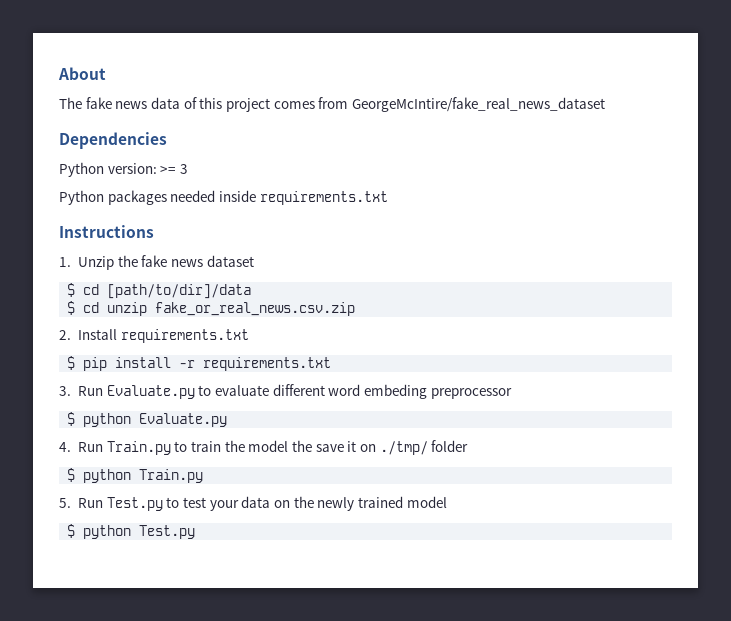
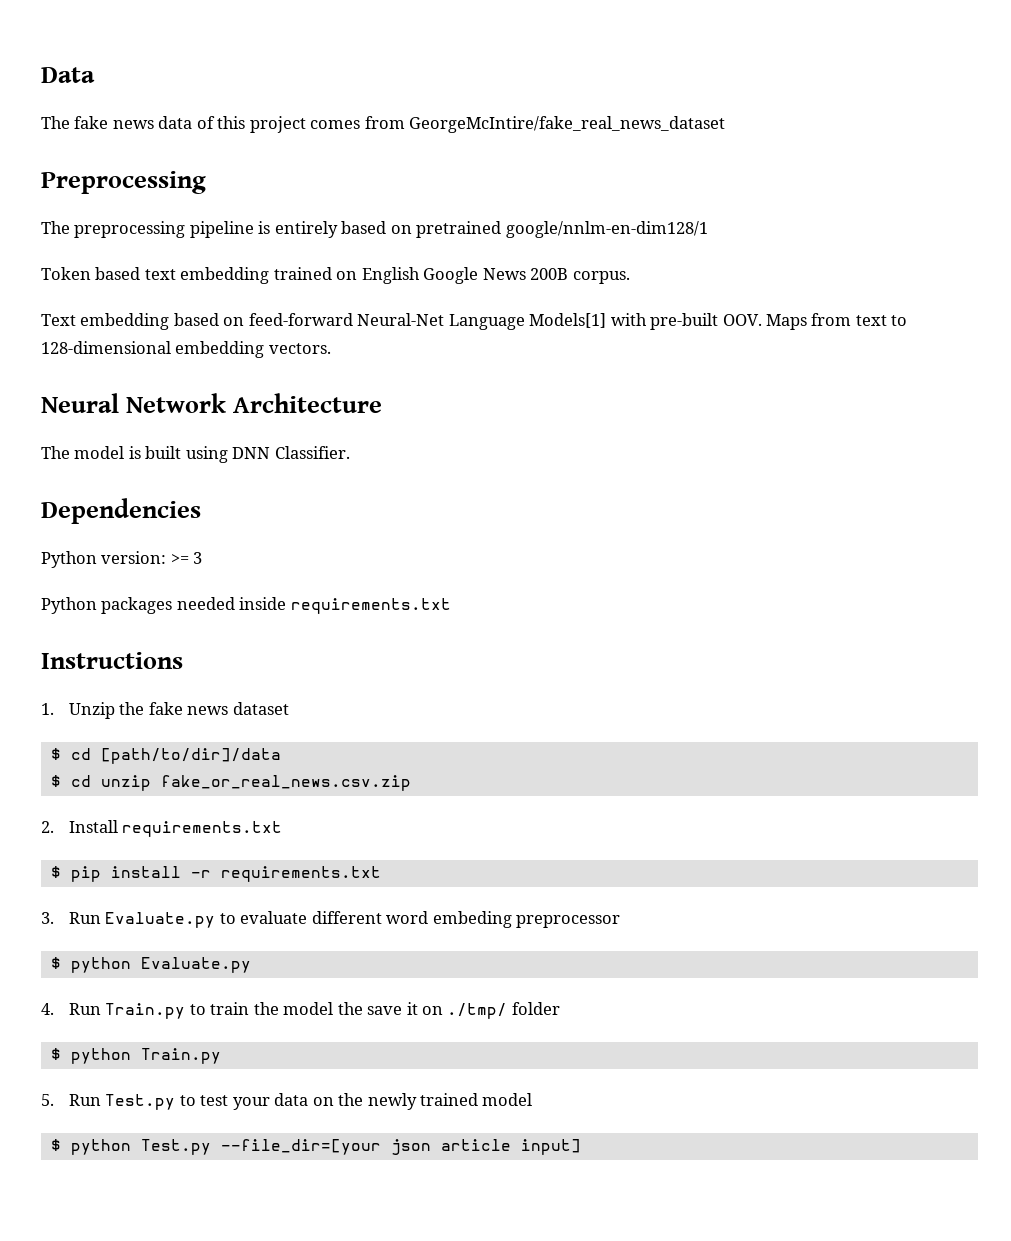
- About
+ Data
+ Preprocessing
+ The preprocessing pipeline is entirely based on pretrained google/nnlm-en-dim128/1
+ Token based text embedding trained on English Google News 200B corpus.
+ Text embedding based on feed-forward Neural-Net Language Models[1] with pre-built OOV. Maps from text to 128-dimensional embedding vectors.
+ Neural Network Architecture
+ The model is built using DNN Classifier.
- $ python Test.py
+ $ python Test.py --file_dir=[your json article input]

